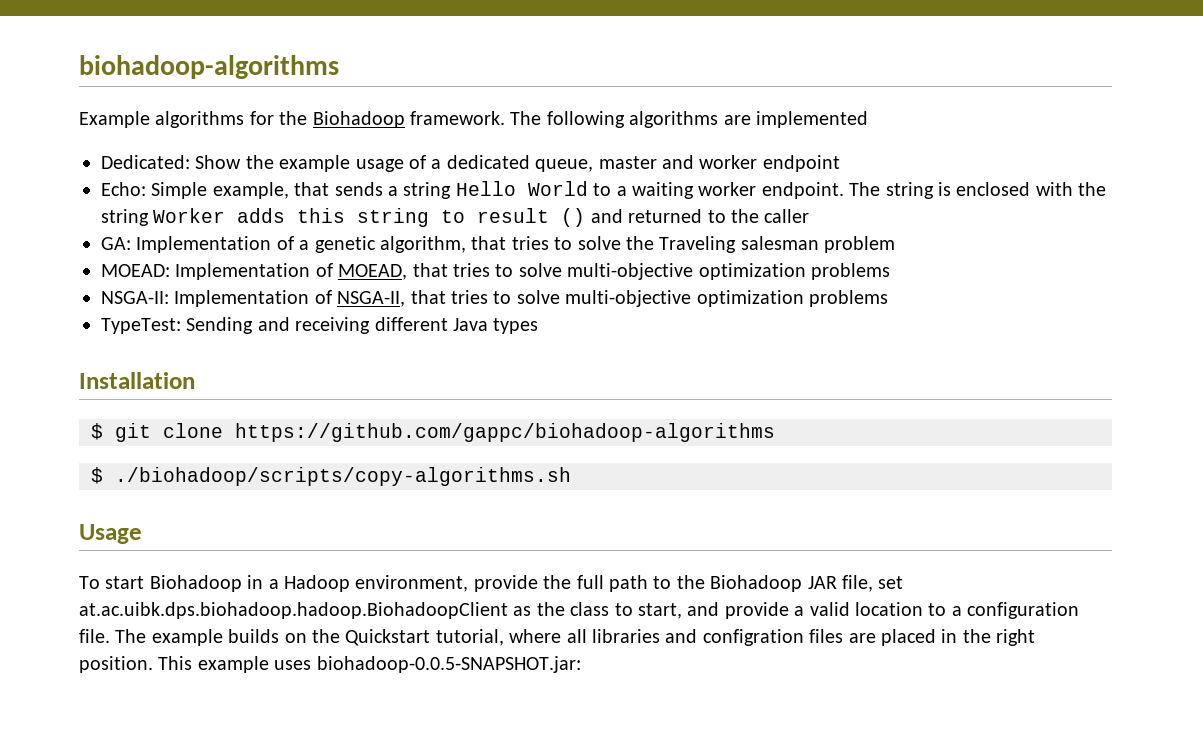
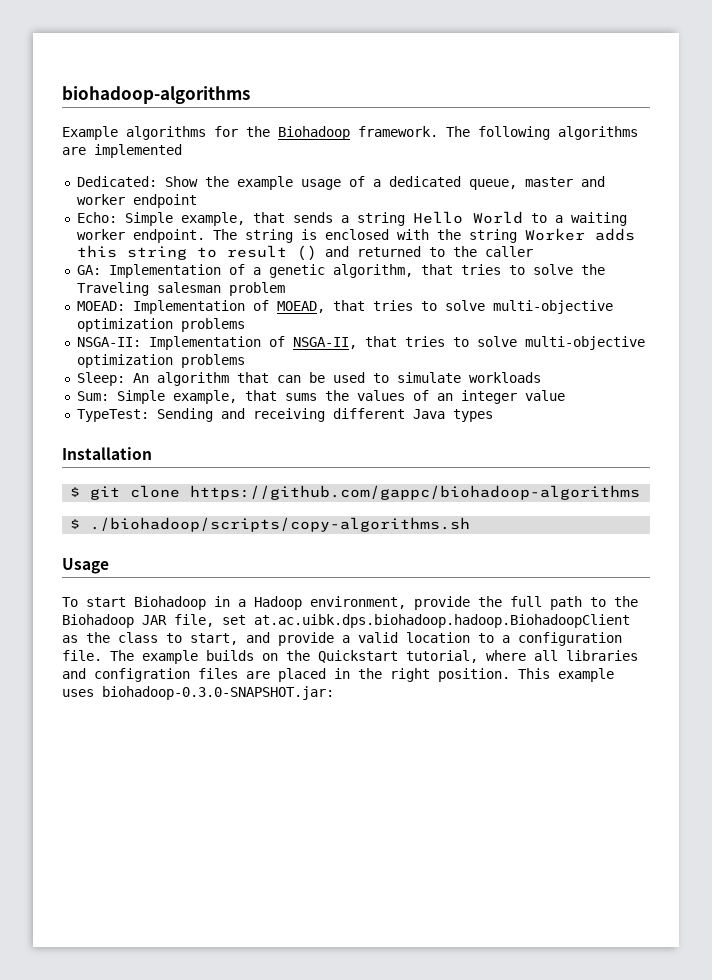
+ Sleep: An algorithm that can be used to simulate workloads
+ Sum: Simple example, that sums the values of an integer value
- This example uses biohadoop-0.0.5-SNAPSHOT.jar:
+ This example uses biohadoop-0.3.0-SNAPSHOT.jar:

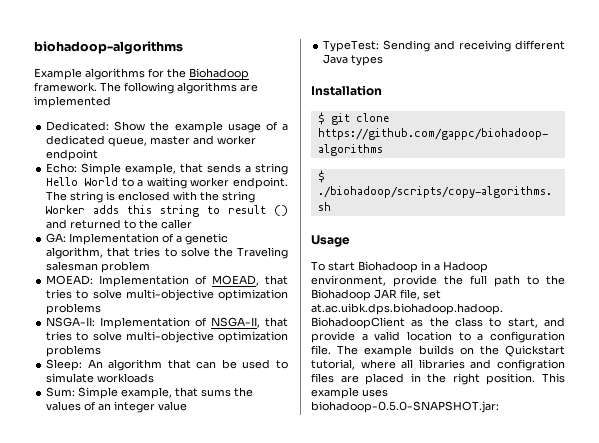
- This example uses biohadoop-0.3.0-SNAPSHOT.jar:
+ This example uses biohadoop-0.5.0-SNAPSHOT.jar:

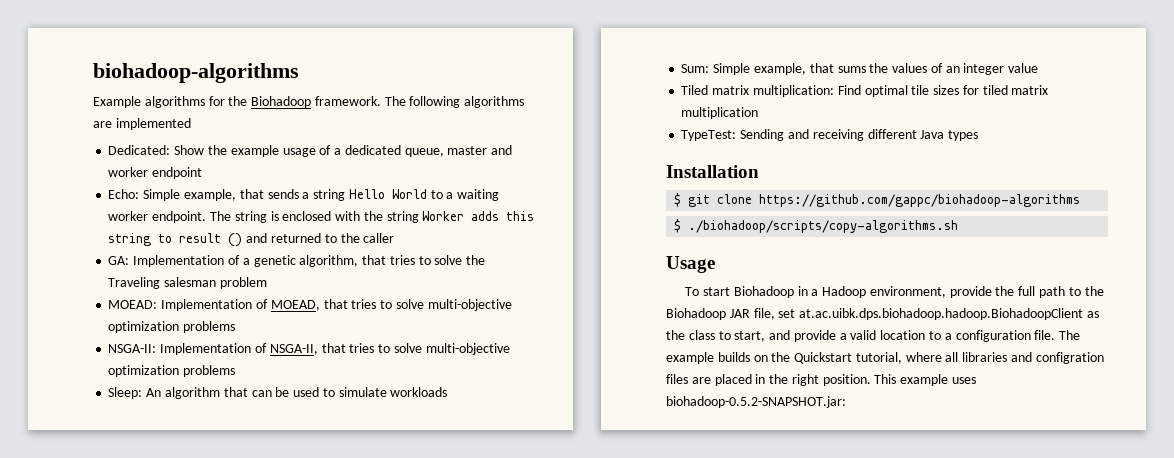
+ Tiled matrix multiplication: Find optimal tile sizes for tiled matrix multiplication
- This example uses biohadoop-0.5.0-SNAPSHOT.jar:
+ This example uses biohadoop-0.5.2-SNAPSHOT.jar:

